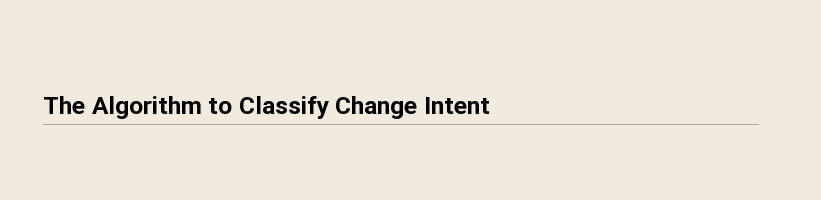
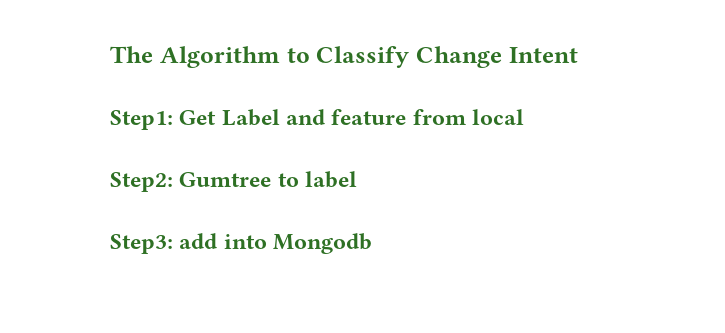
+ Step1: Get Label and feature from local
+ Step2: Gumtree to label
+ Step3: add into Mongodb

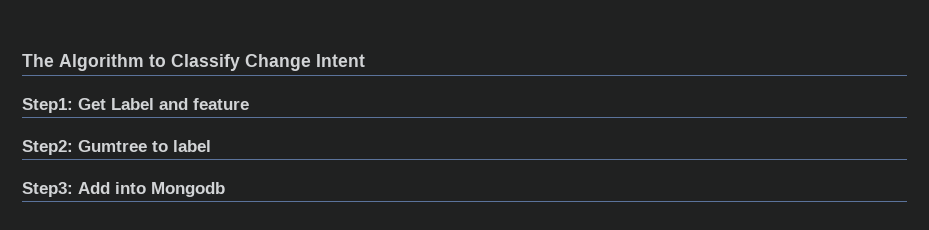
- Step1: Get Label and feature from local
+ Step1: Get Label and feature
- Step3: add into Mongodb
+ Step3: Add into Mongodb

